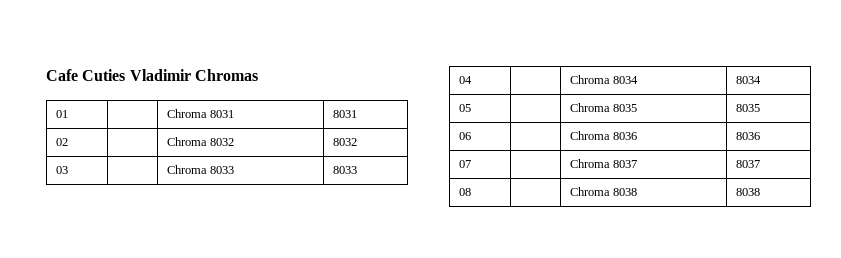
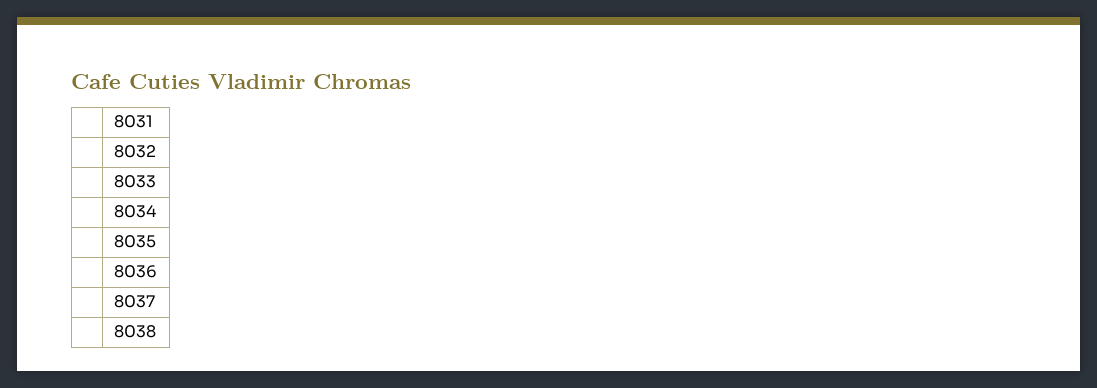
- 01 | | Chroma 8031 | 8031
- 02 | | Chroma 8032 | 8032
- 03 | | Chroma 8033 | 8033
- 04 | | Chroma 8034 | 8034
- 05 | | Chroma 8035 | 8035
- 06 | | Chroma 8036 | 8036
- 07 | | Chroma 8037 | 8037
- 08 | | Chroma 8038 | 8038
+ | 8031
+ | 8032
+ | 8033
+ | 8034
+ | 8035
+ | 8036
+ | 8037
+ | 8038

